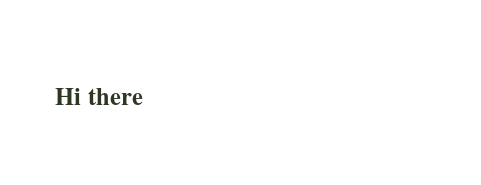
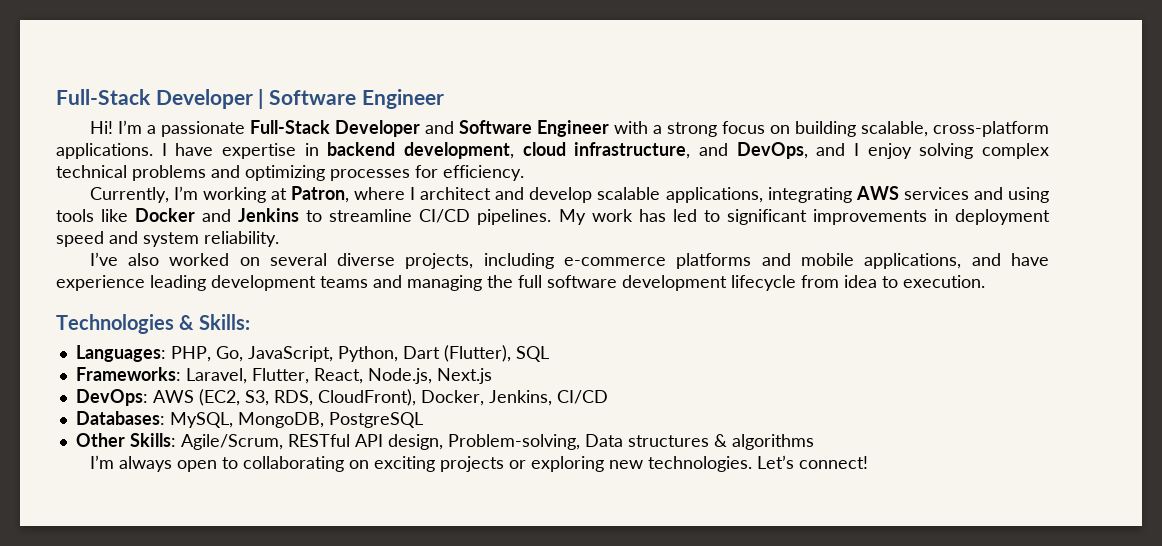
- Hi there
+ Full-Stack Developer | Software Engineer
+ Hi! I’m a passionate Full-Stack Developer and Software Engineer with a strong focus on building scalable, cross-platform applications. I have expertise in backend development, cloud infrastructure, and DevOps, and I enjoy solving complex technical problems and optimizing processes for efficiency.
+ Currently, I’m working at Patron, where I architect and develop scalable applications, integrating AWS services and using tools like Docker and Jenkins to streamline CI/CD pipelines. My work has led to significant improvements in deployment speed and system reliability.
+ I’ve also worked on several diverse projects, including e-commerce platforms and mobile applications, and have experience leading development teams and managing the full software development lifecycle from idea to execution.
+ Technologies & Skills:
+ Languages: PHP, Go, JavaScript, Python, Dart (Flutter), SQL
+ Frameworks: Laravel, Flutter, React, Node.js, Next.js
+ DevOps: AWS (EC2, S3, RDS, CloudFront), Docker, Jenkins, CI/CD
+ Databases: MySQL, MongoDB, PostgreSQL
+ Other Skills: Agile/Scrum, RESTful API design, Problem-solving, Data structures & algorithms
+ I’m always open to collaborating on exciting projects or exploring new technologies. Let’s connect!

